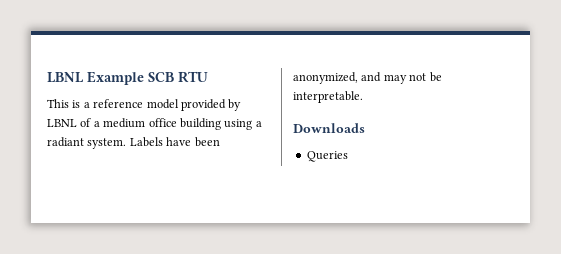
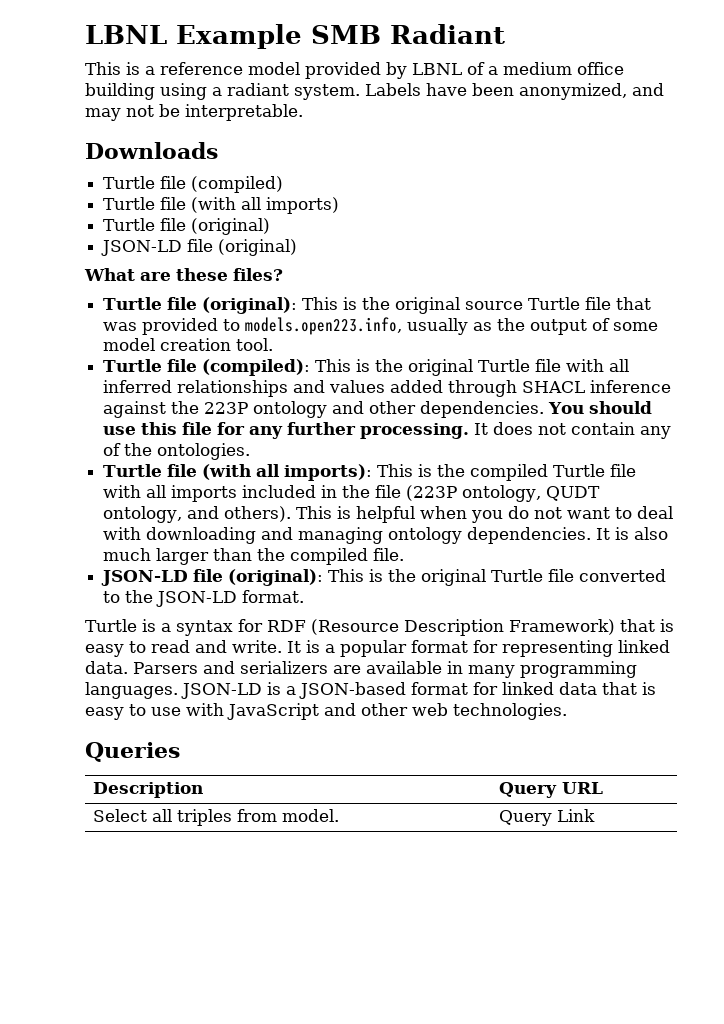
- LBNL Example SCB RTU
+ LBNL Example SMB Radiant
+ Turtle file (compiled)
+ Turtle file (with all imports)
+ Turtle file (original)
+ JSON-LD file (original)
+ What are these files?
+ Turtle file (original): This is the original source Turtle file that was provided to models.open223.info, usually as the output of some model creation tool.
+ Turtle file (compiled): This is the original Turtle file with all inferred relationships and values added through SHACL inference against the 223P ontology and other dependencies. You should use this file for any further processing. It does not contain any of the ontologies.
+ Turtle file (with all imports): This is the compiled Turtle file with all imports included in the file (223P ontology, QUDT ontology, and others). This is helpful when you do not want to deal with downloading and managing ontology dependencies. It is also much larger than the compiled file.
+ JSON-LD file (original): This is the original Turtle file converted to the JSON-LD format.
+ Turtle is a syntax for RDF (Resource Description Framework) that is easy to read and write. It is a popular format for representing linked data. Parsers and serializers are available in many programming languages. JSON-LD is a JSON-based format for linked data that is easy to use with JavaScript and other web technologies.
  Queries
+ Description | Query URL
+ Select all triples from model. | Query Link

